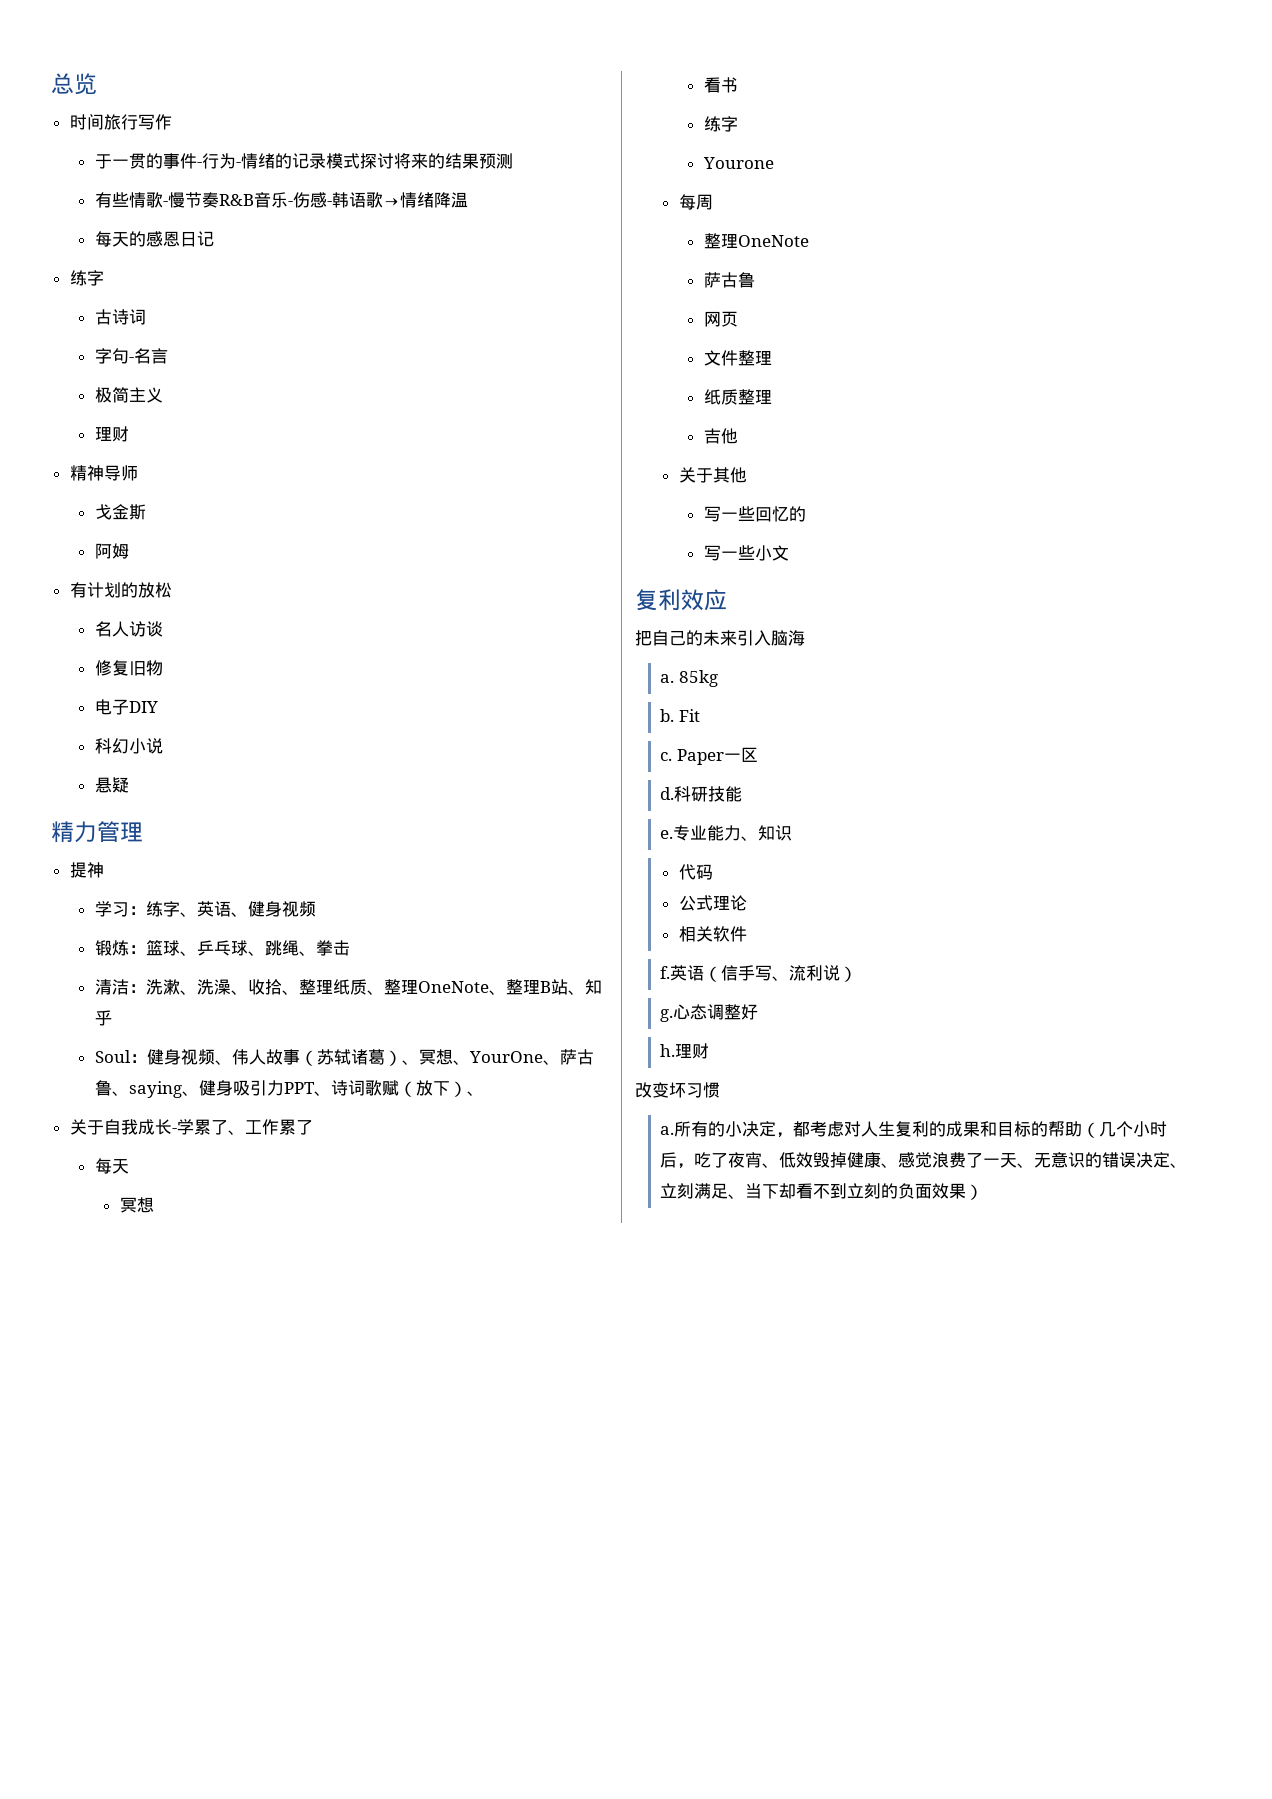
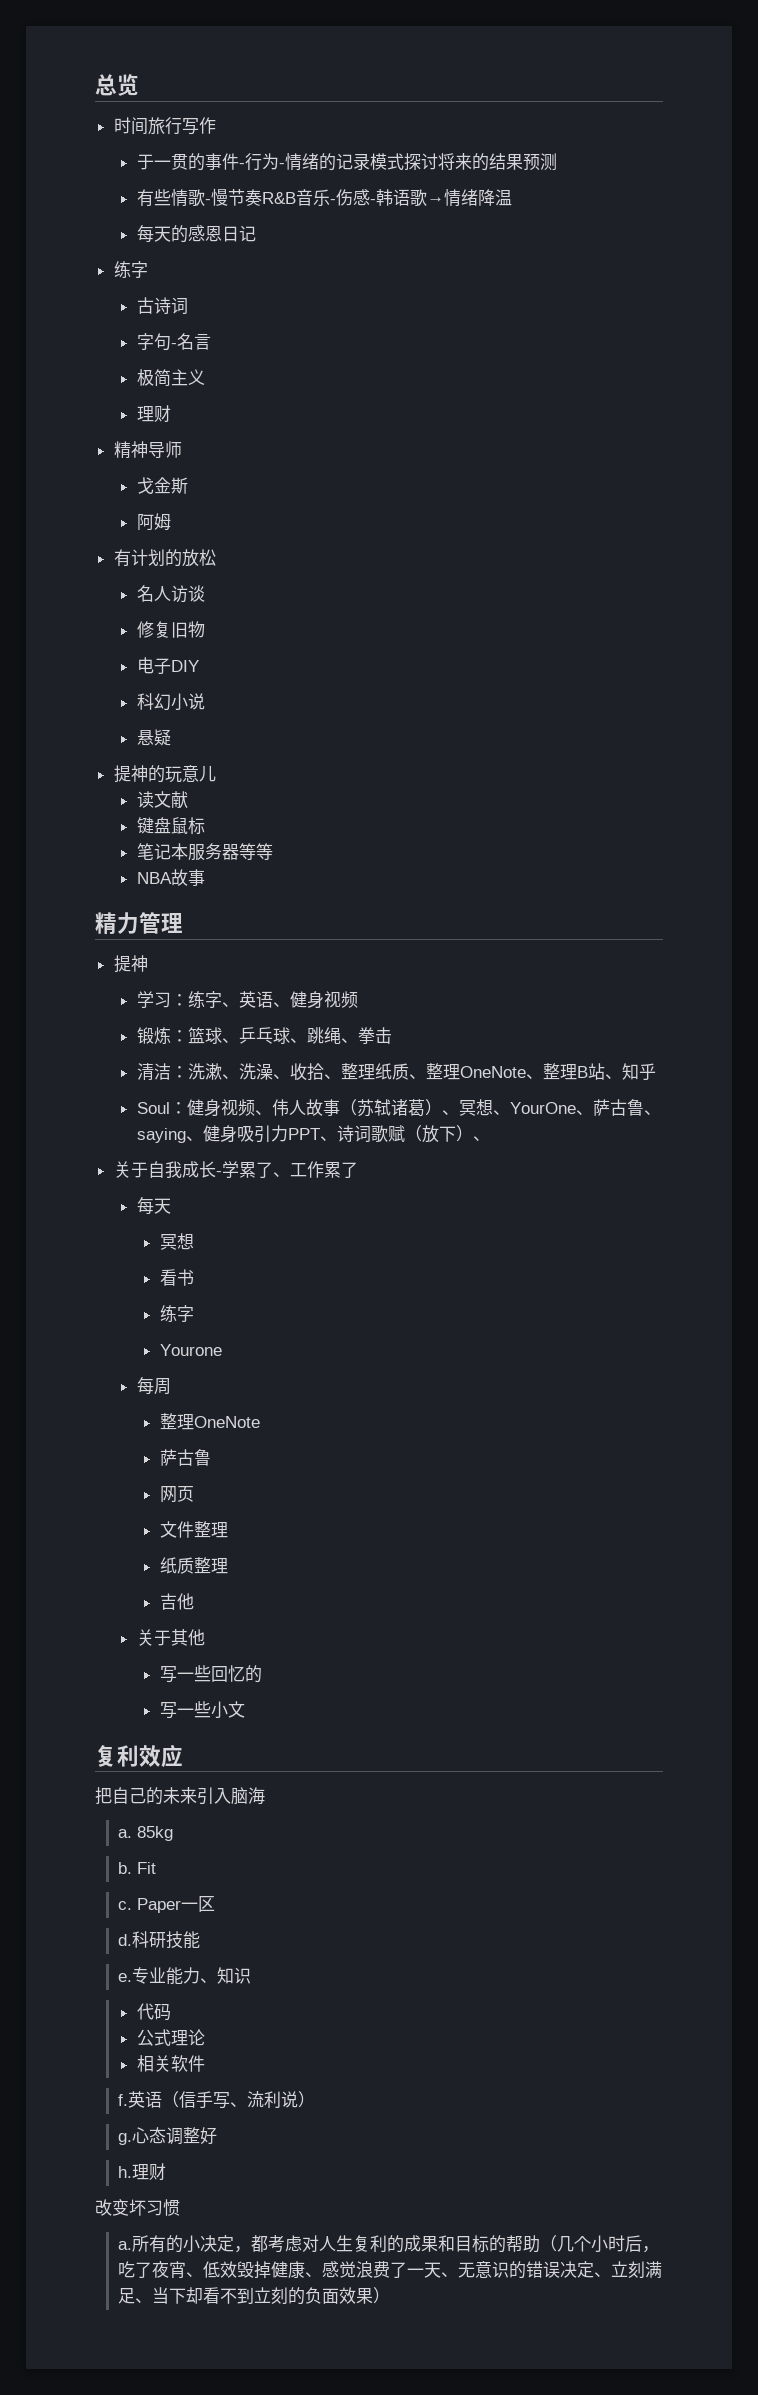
+ 提神的玩意儿
+ 读文献
+ 键盘鼠标
+ 笔记本服务器等等
+ NBA故事

